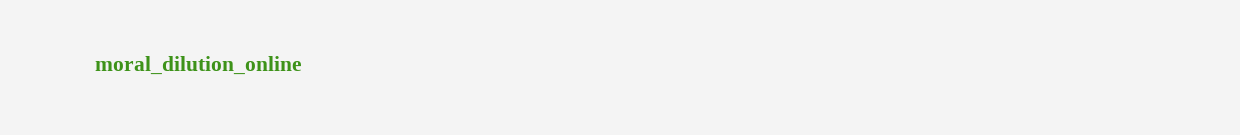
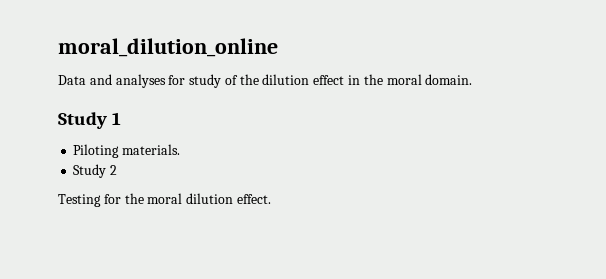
+ Data and analyses for study of the dilution effect in the moral domain.
+ Study 1
+ Piloting materials.
+ Study 2
+ Testing for the moral dilution effect.

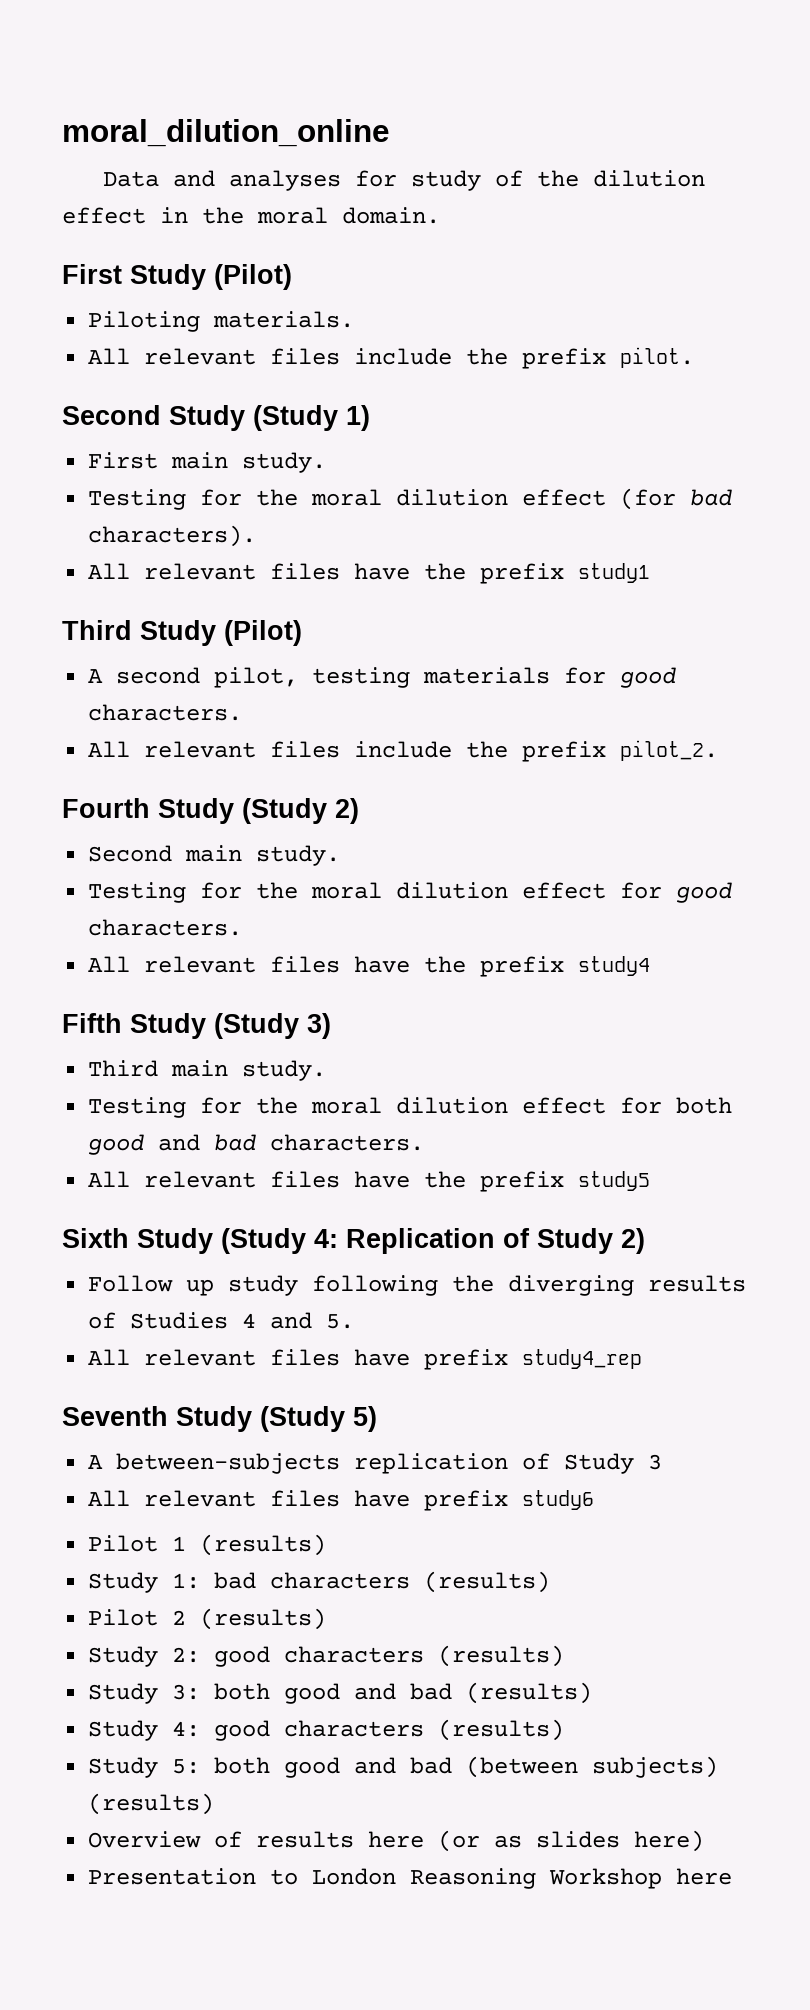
- Study 1
+ First Study (Pilot)
- Study 2
- Testing for the moral dilution effect.
+ All relevant files include the prefix pilot.
+ Second Study (Study 1)
+ First main study.
+ Testing for the moral dilution effect (for bad characters).
+ All relevant files have the prefix study1
+ Third Study (Pilot)
+ A second pilot, testing materials for good characters.
+ All relevant files include the prefix pilot_2.
+ Fourth Study (Study 2)
+ Second main study.
+ Testing for the moral dilution effect for good characters.
+ All relevant files have the prefix study4
+ Fifth Study (Study 3)
+ Third main study.
+ Testing for the moral dilution effect for both good and bad characters.
+ All relevant files have the prefix study5
+ Sixth Study (Study 4: Replication of Study 2)
+ Follow up study following the diverging results of Studies 4 and 5.
+ All relevant files have prefix study4_rep
+ Seventh Study (Study 5)
+ A between-subjects replication of Study 3
+ All relevant files have prefix study6
+ Pilot 1 (results)
+ Study 1: bad characters (results)
+ Pilot 2 (results)
+ Study 2: good characters (results)
+ Study 3: both good and bad (results)
+ Study 4: good characters (results)
+ Study 5: both good and bad (between subjects) (results)
+ Overview of results here (or as slides here)
+ Presentation to London Reasoning Workshop here

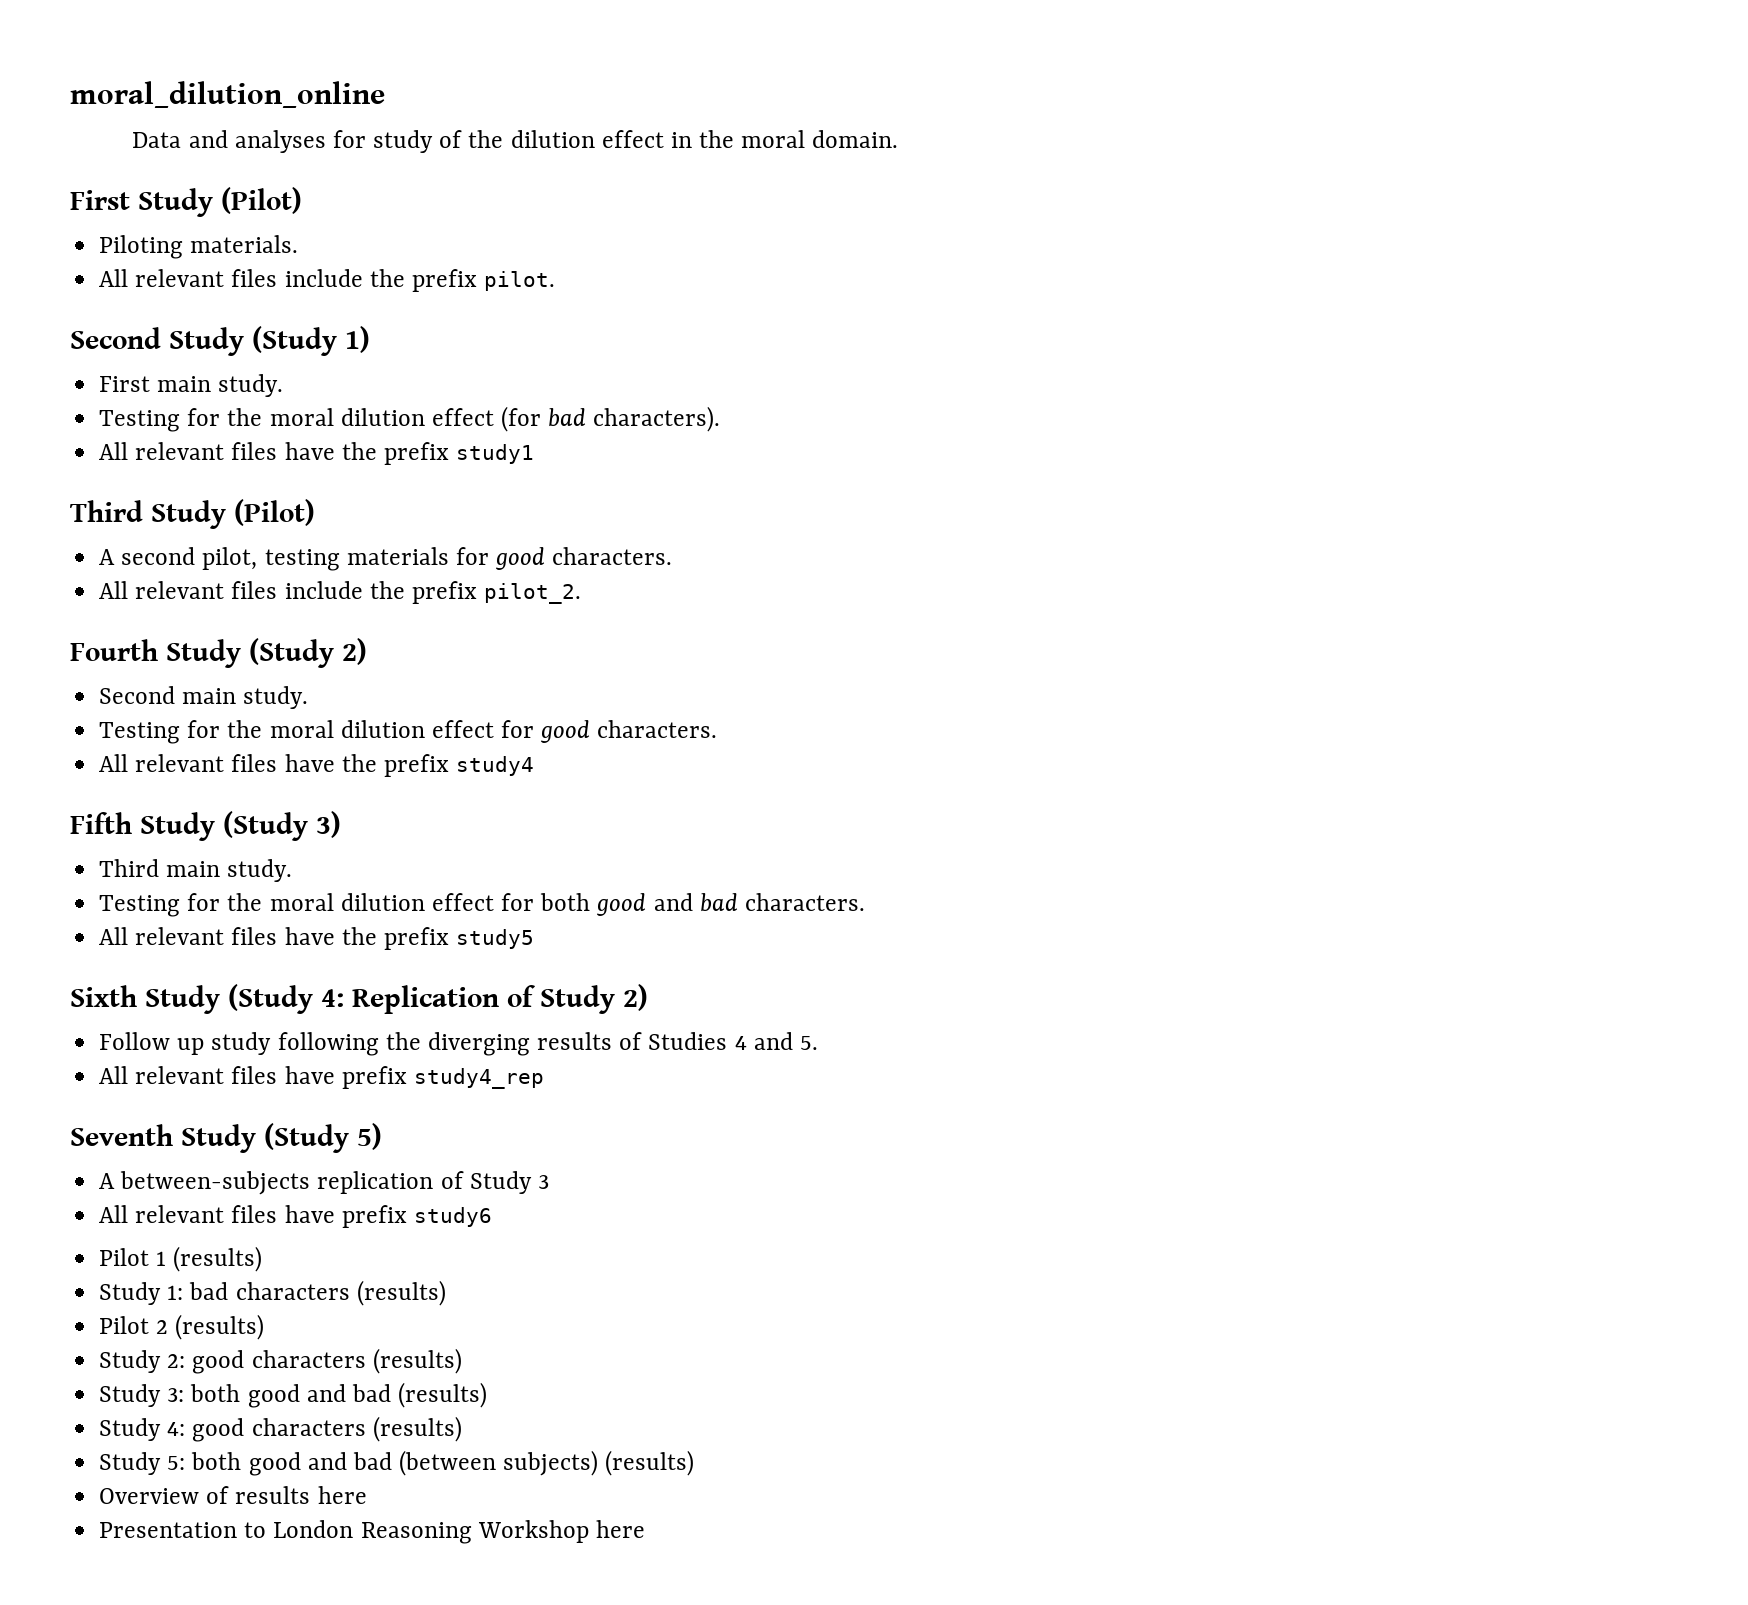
- Overview of results here (or as slides here)
+ Overview of results here

